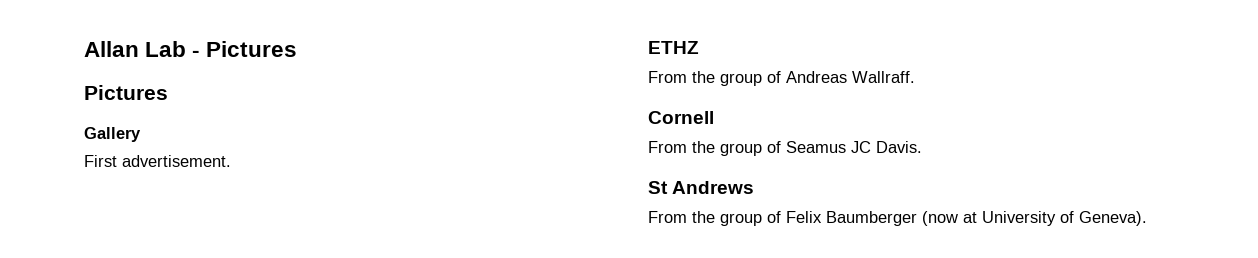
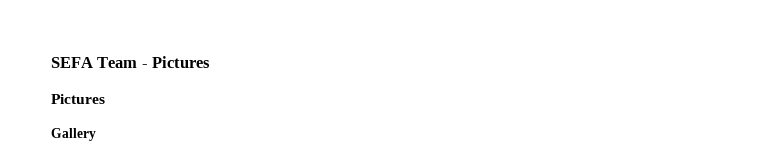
- Allan Lab - Pictures
+ SEFA Team - Pictures
- First advertisement.
- ETHZ
- From the group of Andreas Wallraff.
- Cornell
- From the group of Seamus JC Davis.
- St Andrews
- From the group of Felix Baumberger (now at University of Geneva).

